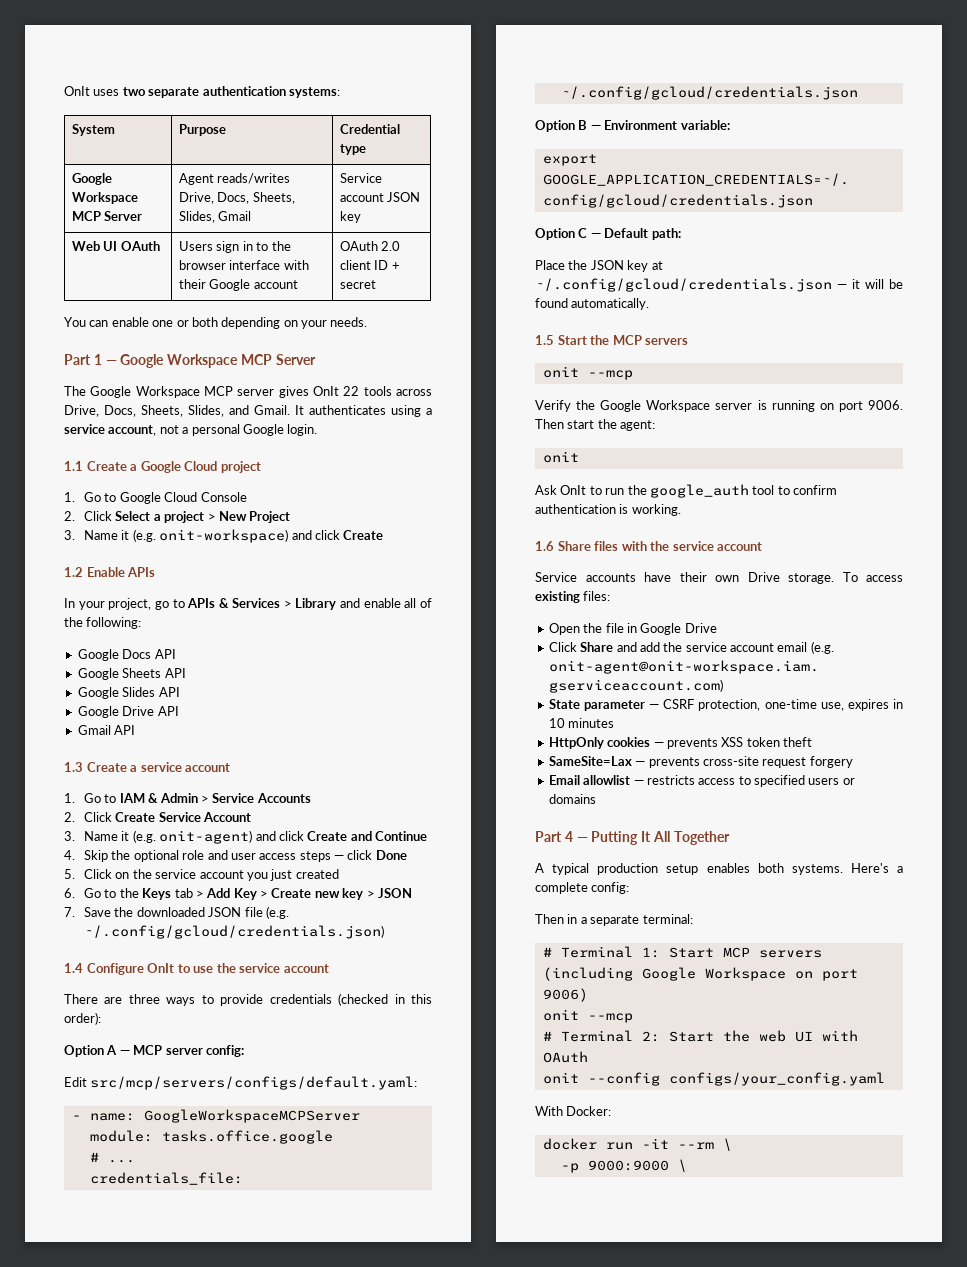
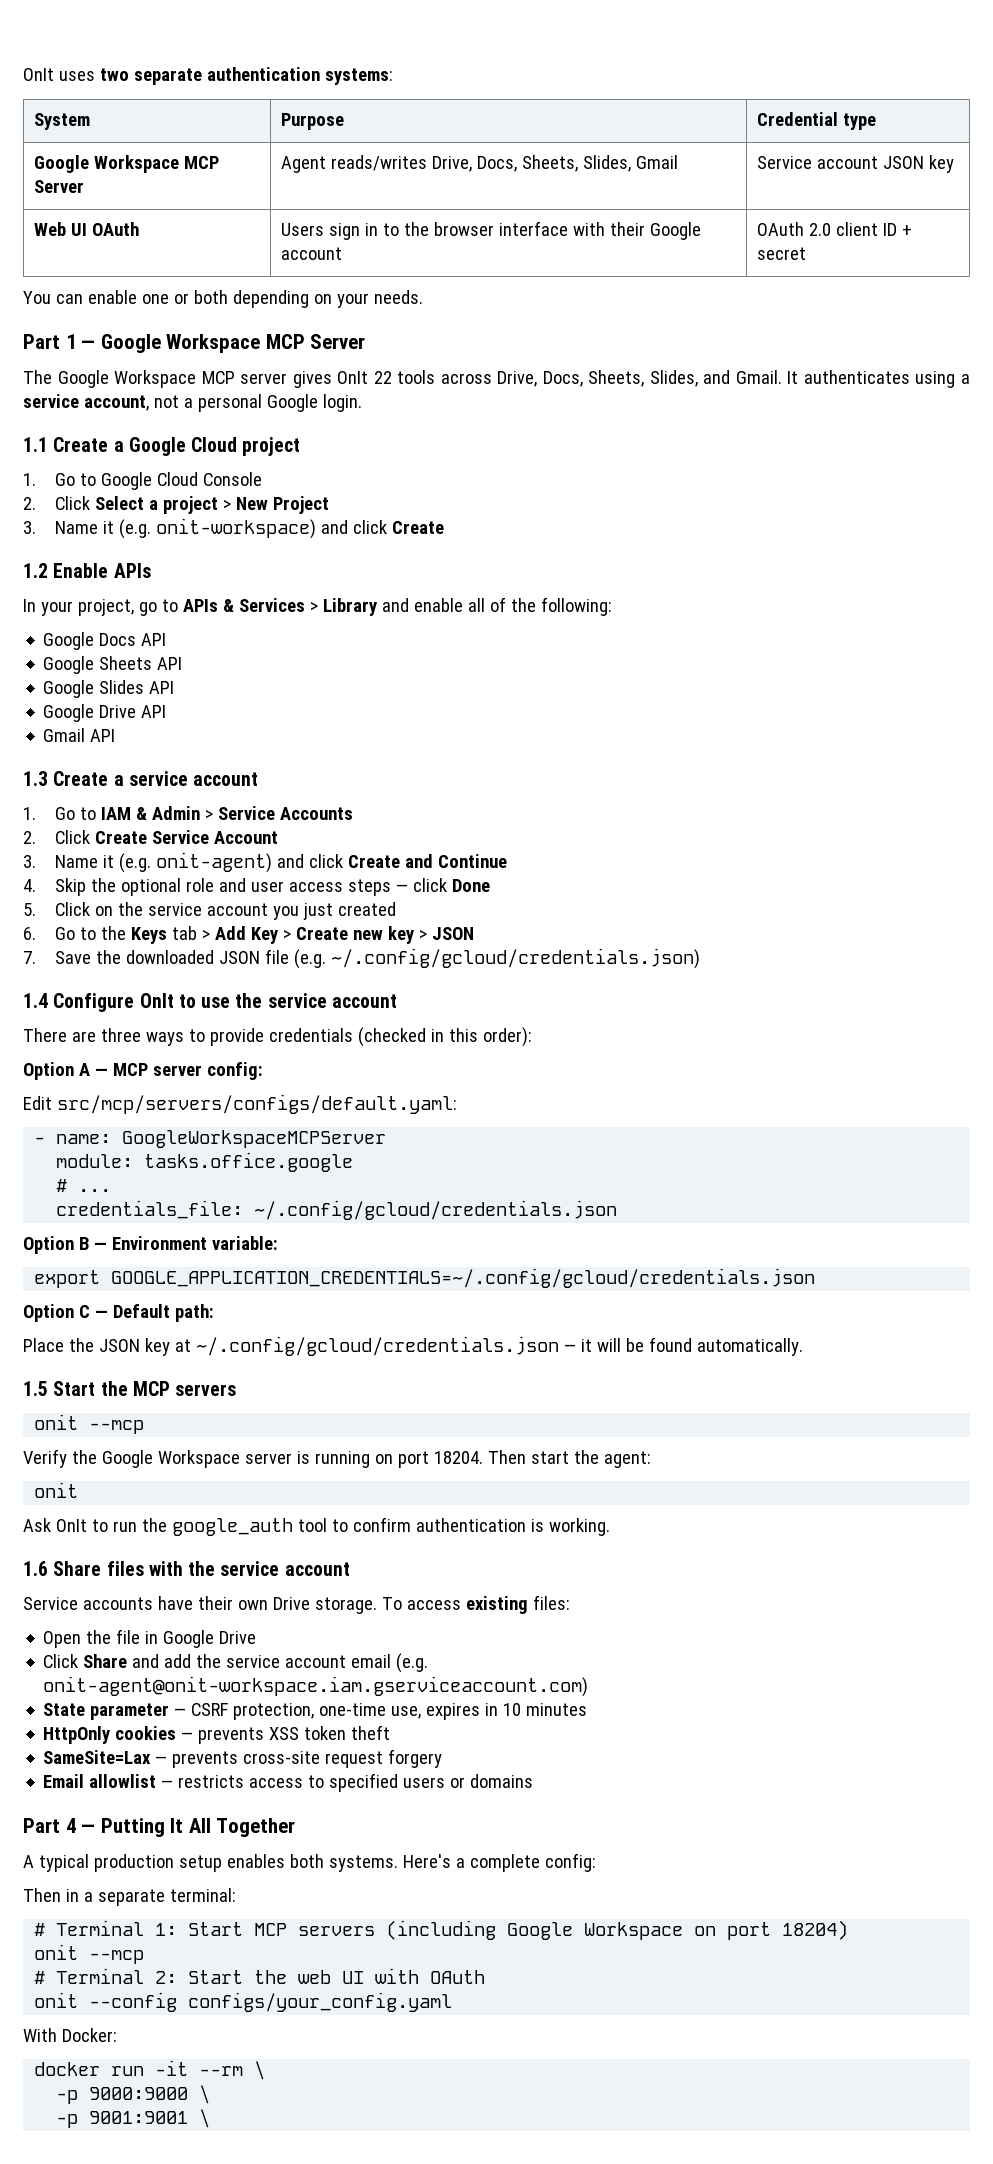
- Verify the Google Workspace server is running on port 9006.
+ Verify the Google Workspace server is running on port 18204.
- # Terminal 1: Start MCP servers (including Google Workspace on port 9006)
+ # Terminal 1: Start MCP servers (including Google Workspace on port 18204)
+ -p 9001:9001 \

